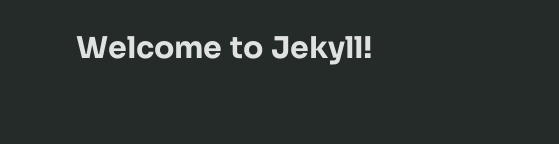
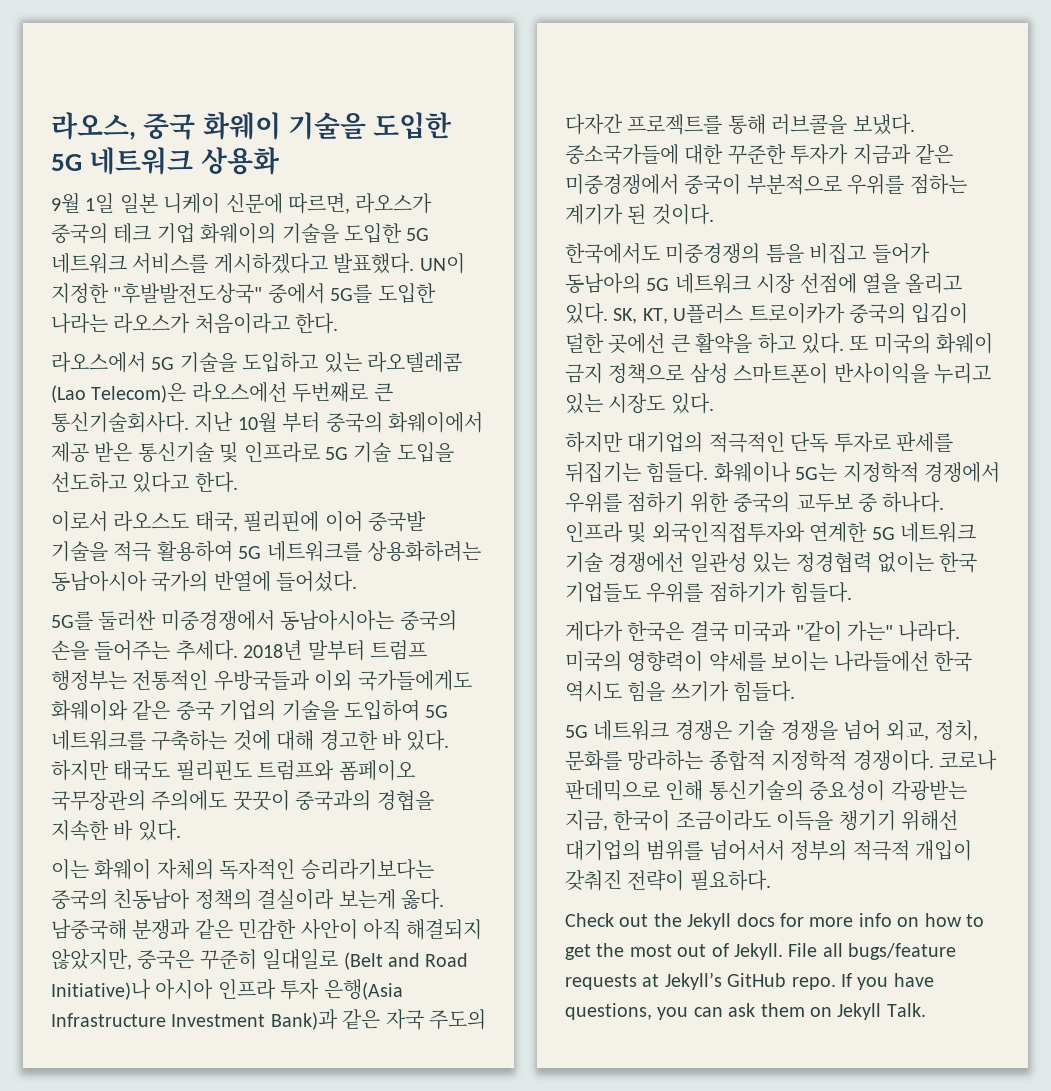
- Welcome to Jekyll!
+ 라오스, 중국 화웨이 기술을 도입한 5G 네트워크 상용화
+ 9월 1일 일본 니케이 신문에 따르면, 라오스가 중국의 테크 기업 화웨이의 기술을 도입한 5G 네트워크 서비스를 게시하겠다고 발표했다. UN이 지정한 "후발발전도상국" 중에서 5G를 도입한 나라는 라오스가 처음이라고 한다.
+ 라오스에서 5G 기술을 도입하고 있는 라오텔레콤 (Lao Telecom)은 라오스에선 두번째로 큰 통신기술회사다. 지난 10월 부터 중국의 화웨이에서 제공 받은 통신기술 및 인프라로 5G 기술 도입을 선도하고 있다고 한다.
+ 이로서 라오스도 태국, 필리핀에 이어 중국발 기술을 적극 활용하여 5G 네트워크를 상용화하려는 동남아시아 국가의 반열에 들어섰다.
+ 5G를 둘러싼 미중경쟁에서 동남아시아는 중국의 손을 들어주는 추세다. 2018년 말부터 트럼프 행정부는 전통적인 우방국들과 이외 국가들에게도 화웨이와 같은 중국 기업의 기술을 도입하여 5G 네트워크를 구축하는 것에 대해 경고한 바 있다. 하지만 태국도 필리핀도 트럼프와 폼페이오 국무장관의 주의에도 꿋꿋이 중국과의 경협을 지속한 바 있다.
+ 이는 화웨이 자체의 독자적인 승리라기보다는 중국의 친동남아 정책의 결실이라 보는게 옳다. 남중국해 분쟁과 같은 민감한 사안이 아직 해결되지 않았지만, 중국은 꾸준히 일대일로 (Belt and Road Initiative)나 아시아 인프라 투자 은행(Asia Infrastructure Investment Bank)과 같은 자국 주도의 다자간 프로젝트를 통해 러브콜을 보냈다. 중소국가들에 대한 꾸준한 투자가 지금과 같은 미중경쟁에서 중국이 부분적으로 우위를 점하는 계기가 된 것이다.
+ 한국에서도 미중경쟁의 틈을 비집고 들어가 동남아의 5G 네트워크 시장 선점에 열을 올리고 있다. SK, KT, U플러스 트로이카가 중국의 입김이 덜한 곳에선 큰 활약을 하고 있다. 또 미국의 화웨이 금지 정책으로 삼성 스마트폰이 반사이익을 누리고 있는 시장도 있다.
+ 하지만 대기업의 적극적인 단독 투자로 판세를 뒤집기는 힘들다. 화웨이나 5G는 지정학적 경쟁에서 우위를 점하기 위한 중국의 교두보 중 하나다. 인프라 및 외국인직접투자와 연계한 5G 네트워크 기술 경쟁에선 일관성 있는 정경협력 없이는 한국 기업들도 우위를 점하기가 힘들다.
+ 게다가 한국은 결국 미국과 "같이 가는" 나라다. 미국의 영향력이 약세를 보이는 나라들에선 한국 역시도 힘을 쓰기가 힘들다.
+ 5G 네트워크 경쟁은 기술 경쟁을 넘어 외교, 정치, 문화를 망라하는 종합적 지정학적 경쟁이다. 코로나 판데믹으로 인해 통신기술의 중요성이 각광받는 지금, 한국이 조금이라도 이득을 챙기기 위해선 대기업의 범위를 넘어서서 정부의 적극적 개입이 갖춰진 전략이 필요하다.
+ Check out the Jekyll docs for more info on how to get the most out of Jekyll. File all bugs/feature requests at Jekyll’s GitHub repo. If you have questions, you can ask them on Jekyll Talk.

